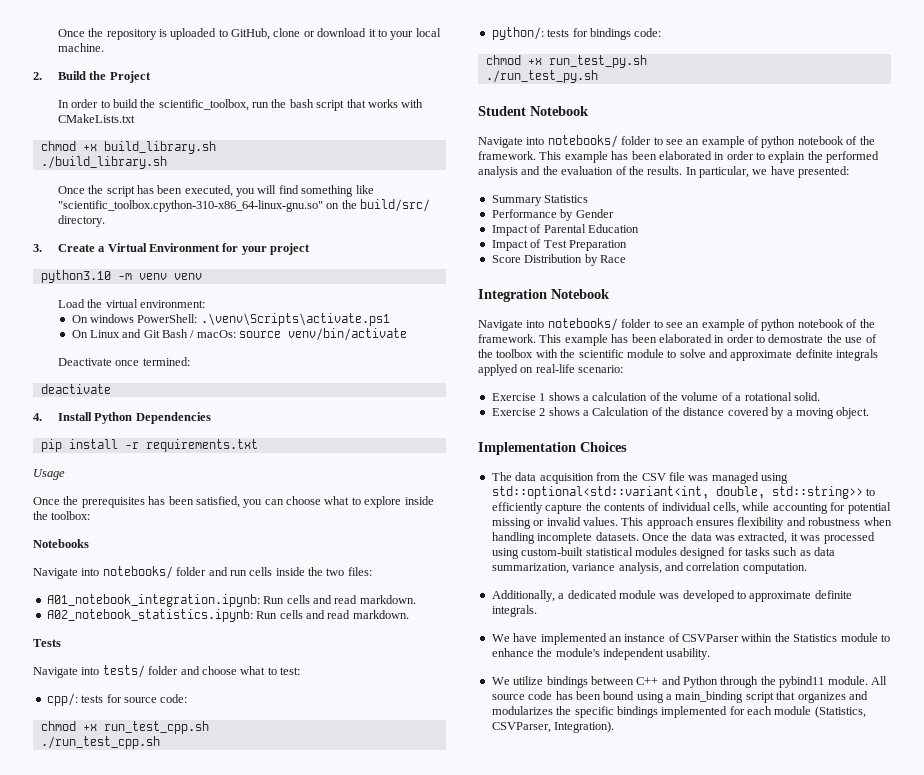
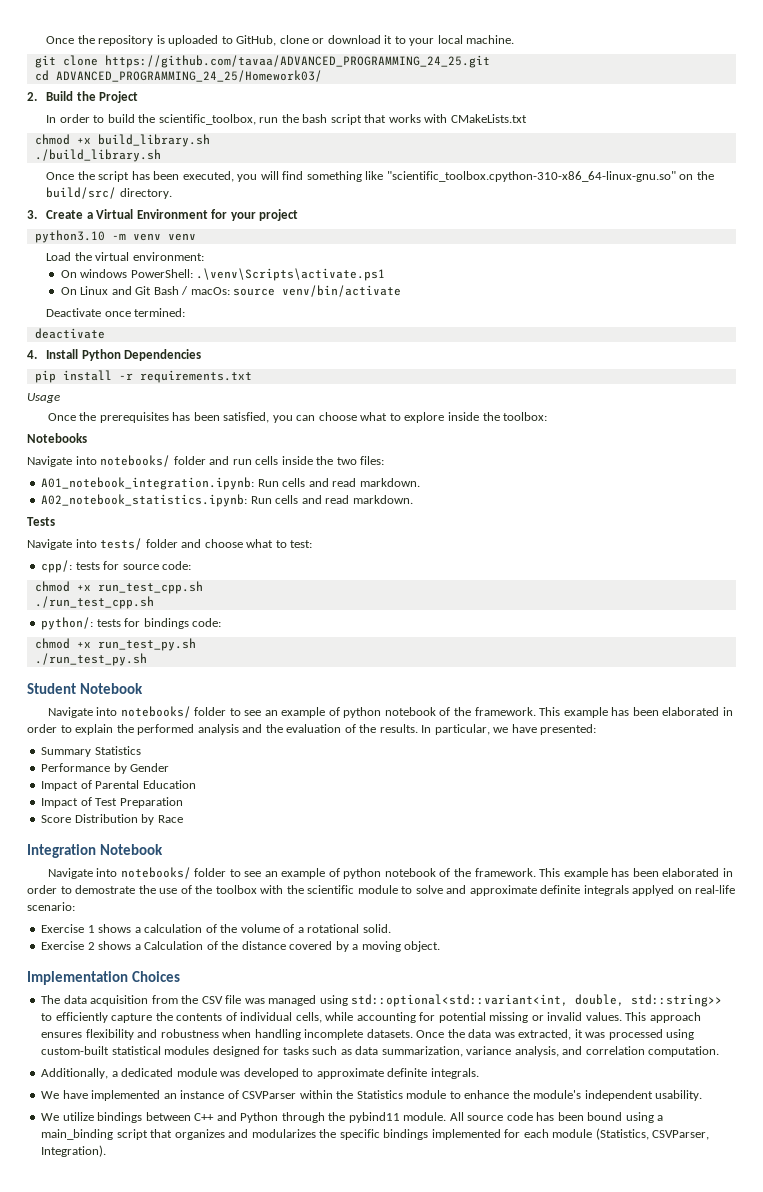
+ git clone https://github.com/tavaa/ADVANCED_PROGRAMMING_24_25.git
+ cd ADVANCED_PROGRAMMING_24_25/Homework03/

